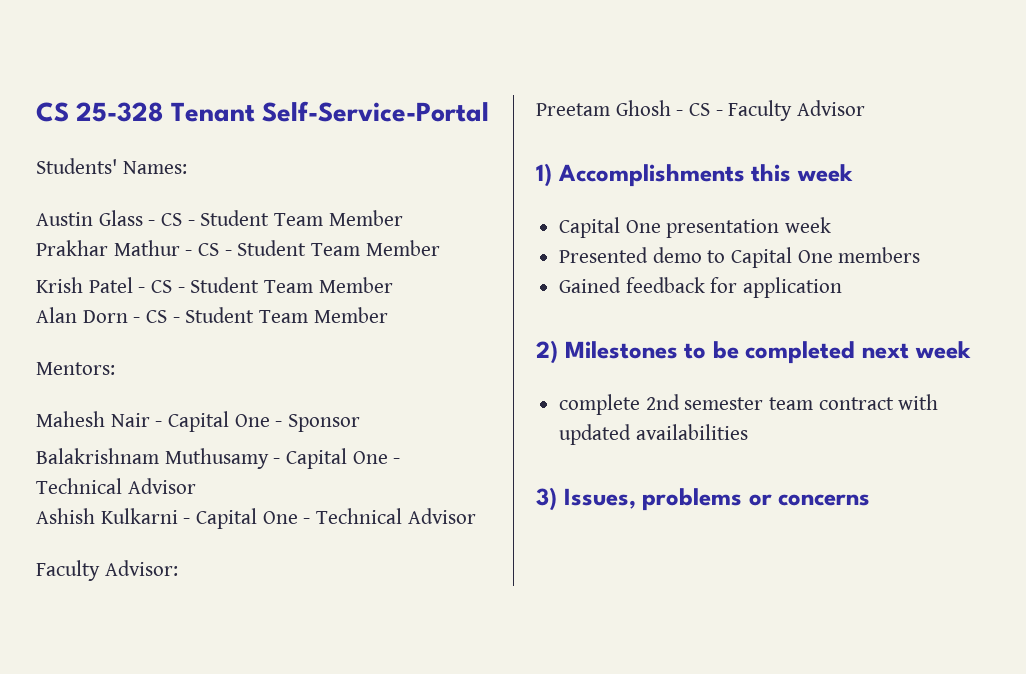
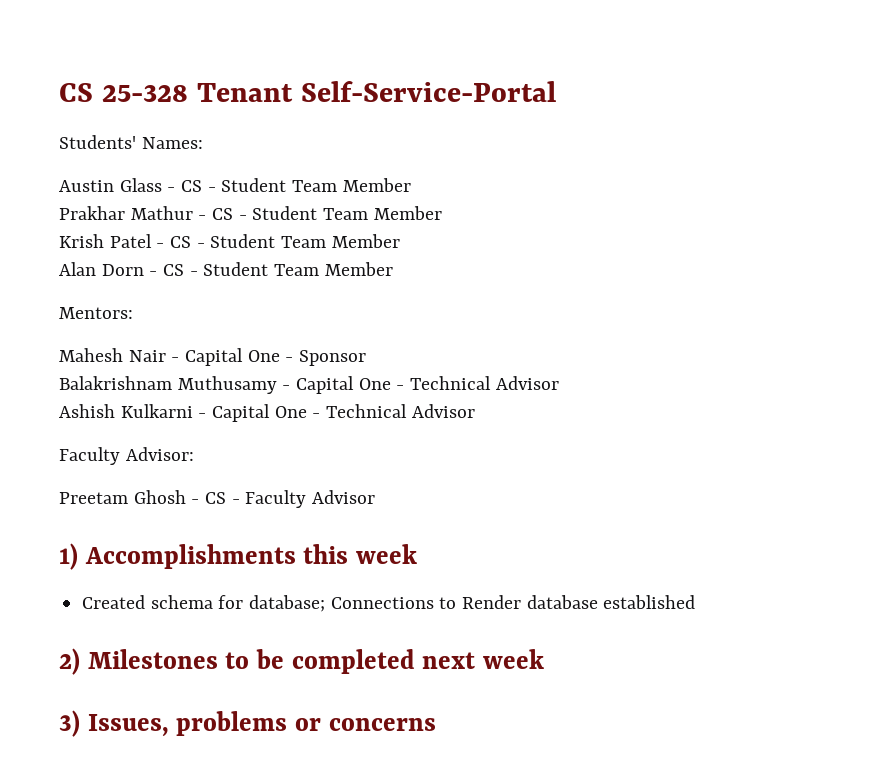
- Capital One presentation week
- Presented demo to Capital One members
- Gained feedback for application
+ Created schema for database; Connections to Render database established
- complete 2nd semester team contract with updated availabilities

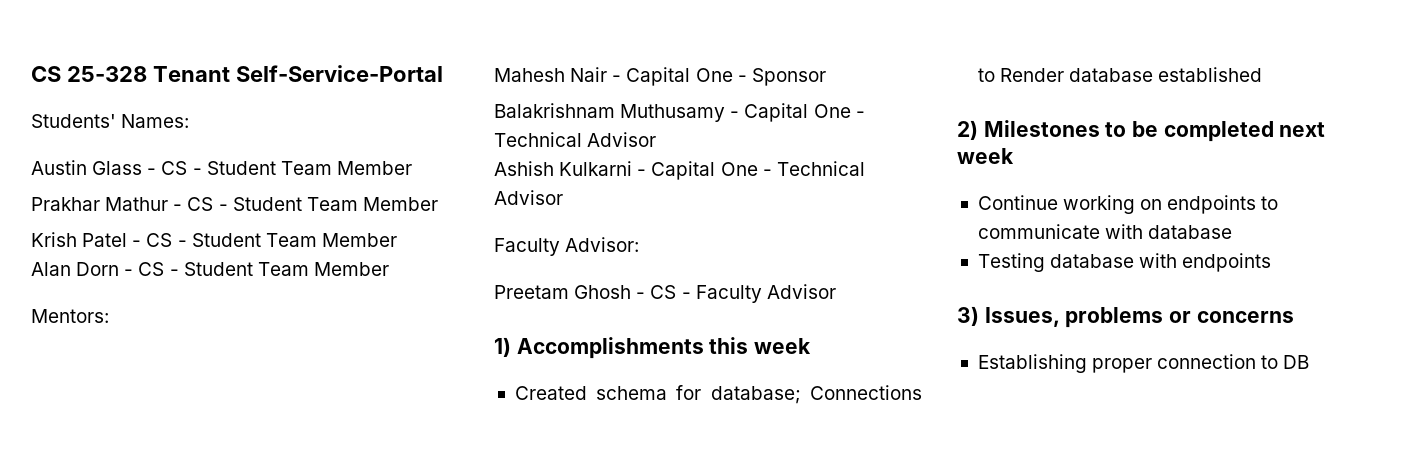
+ Continue working on endpoints to communicate with database
+ Testing database with endpoints
+ Establishing proper connection to DB

